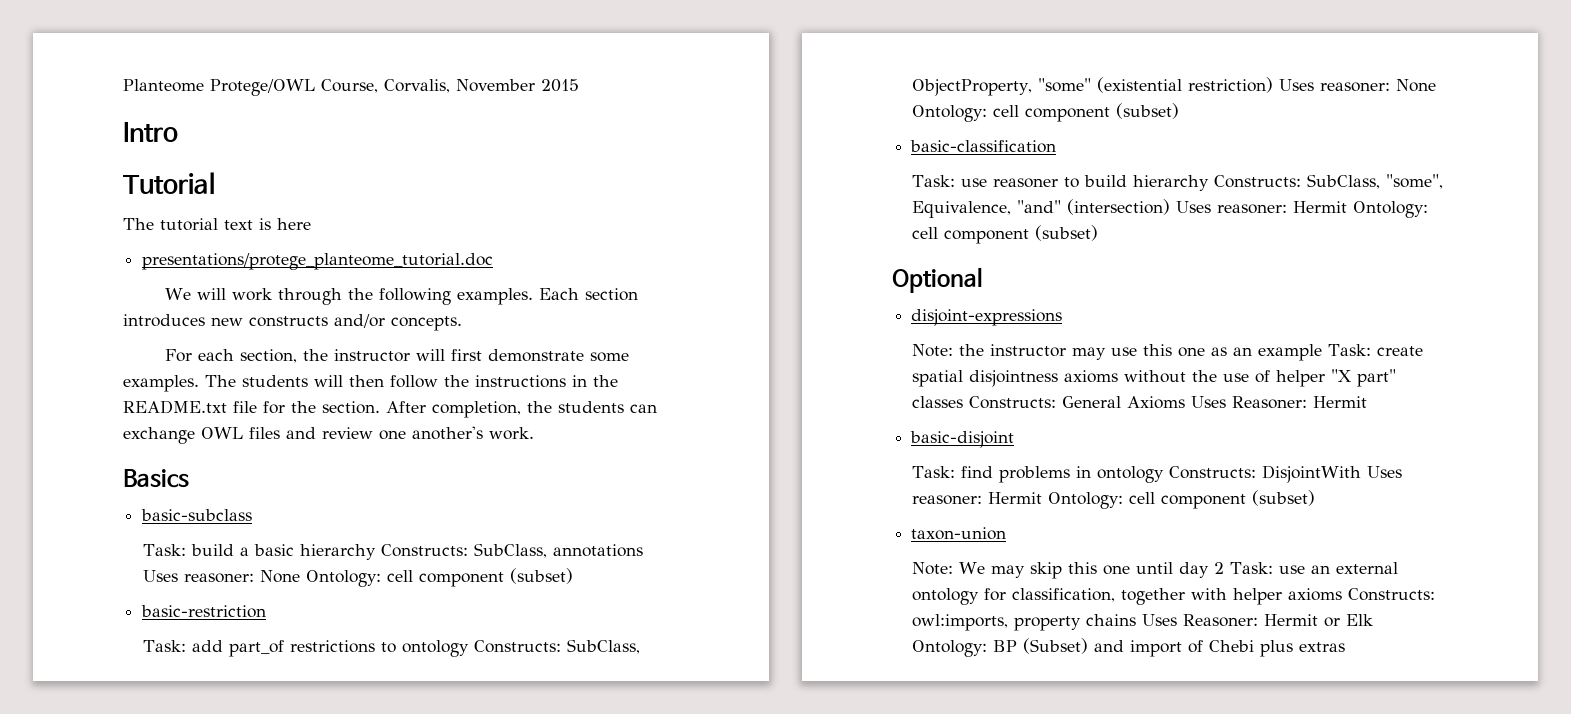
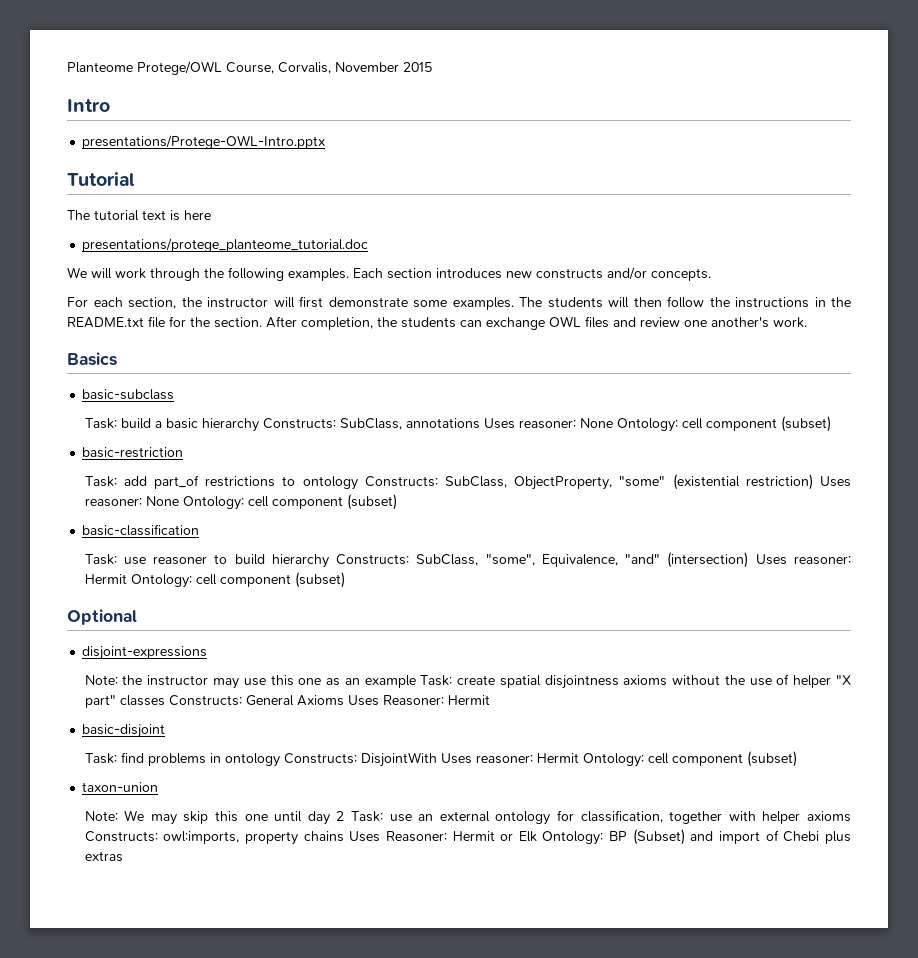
+ presentations/Protege-OWL-Intro.pptx

